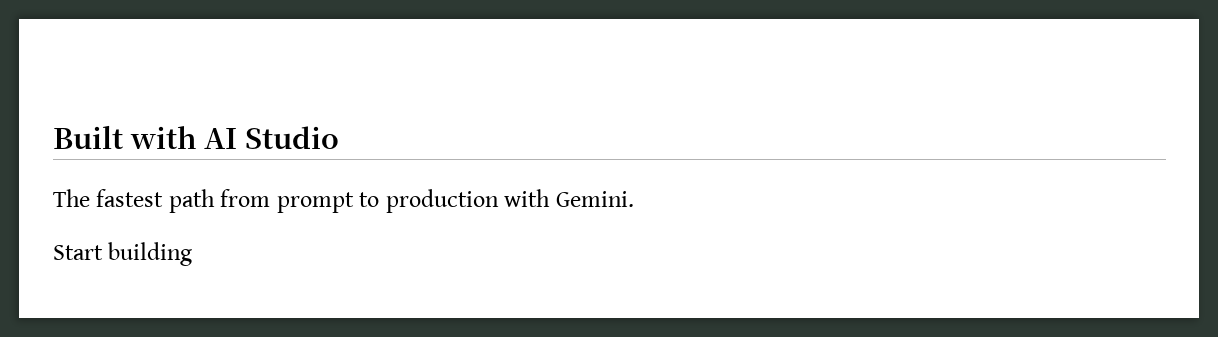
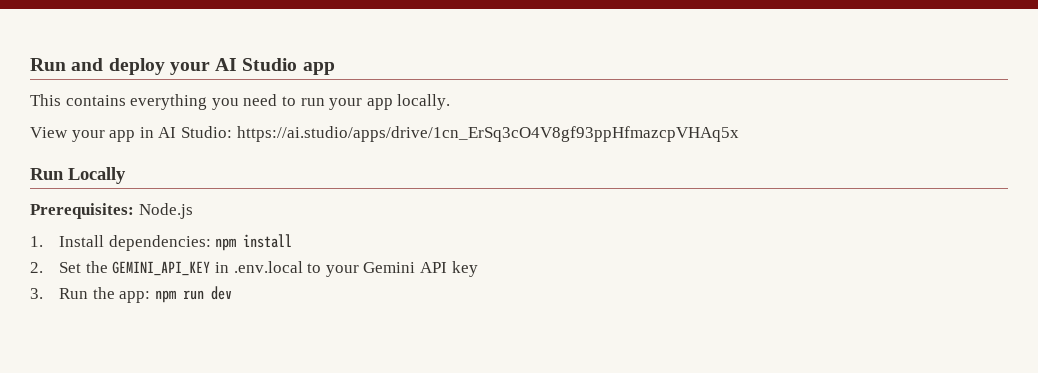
- Built with AI Studio
- The fastest path from prompt to production with Gemini.
- Start building
+ Run and deploy your AI Studio app
+ This contains everything you need to run your app locally.
+ View your app in AI Studio: https://ai.studio/apps/drive/1cn_ErSq3cO4V8gf93ppHfmazcpVHAq5x
+ Run Locally
+ Prerequisites: Node.js
+ 1. Install dependencies: npm install
+ 2. Set the GEMINI_API_KEY in .env.local to your Gemini API key
+ 3. Run the app: npm run dev

